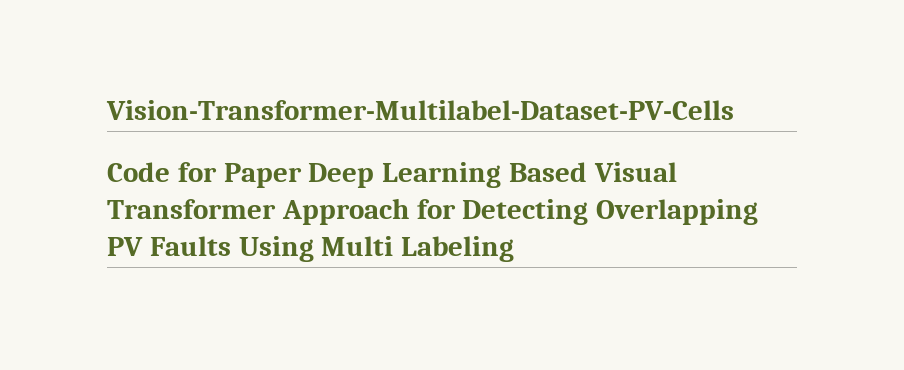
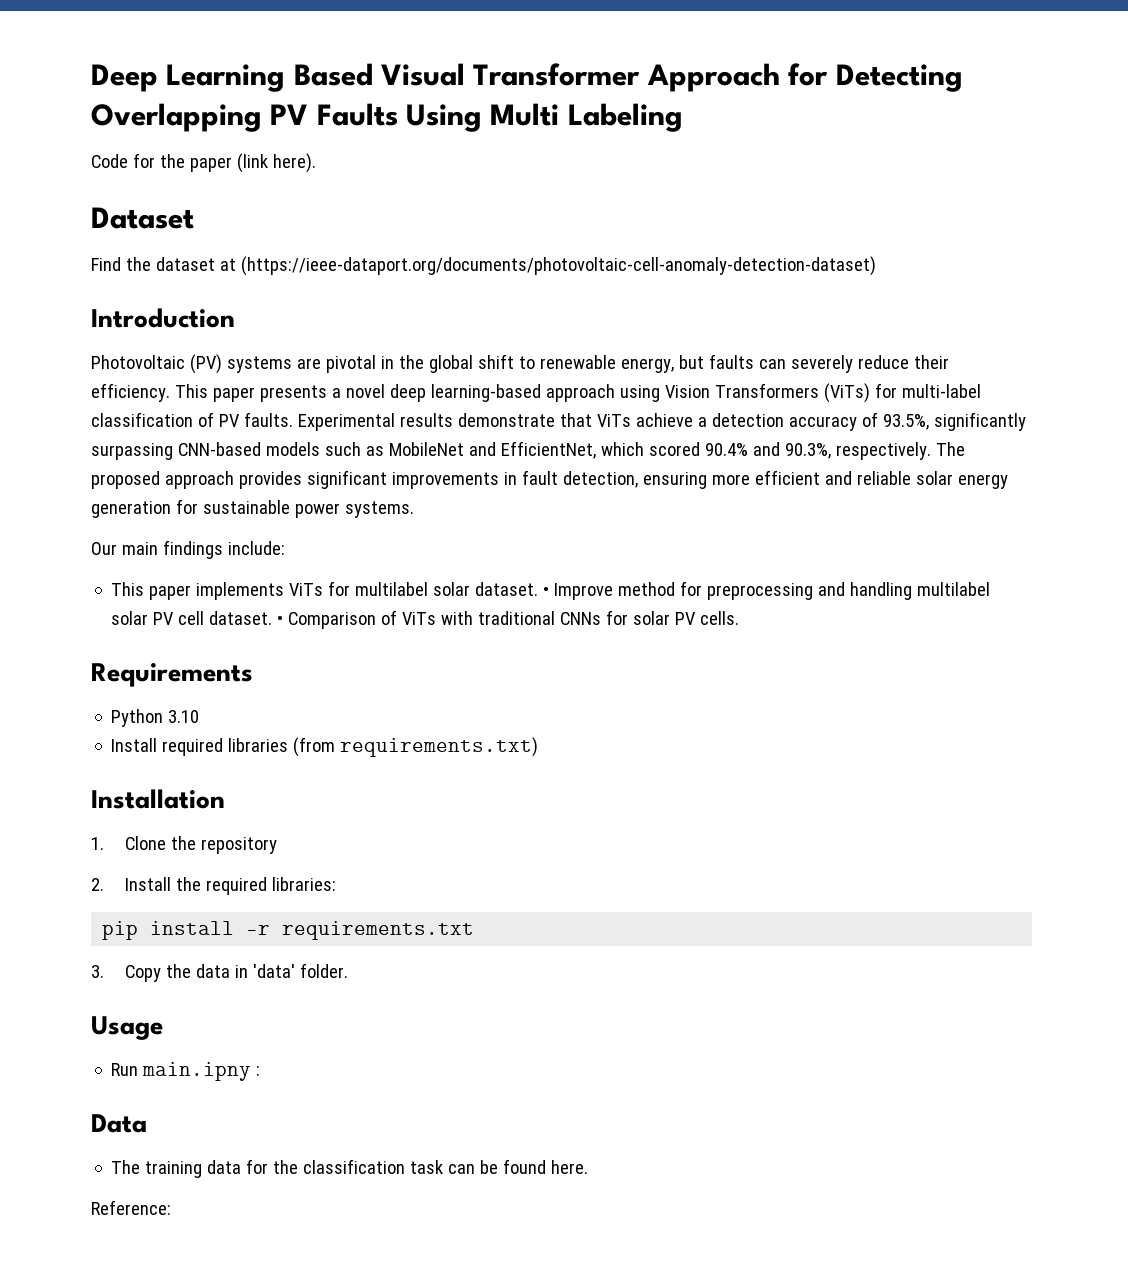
- Vision-Transformer-Multilabel-Dataset-PV-Cells
- Code for Paper Deep Learning Based Visual Transformer Approach for Detecting Overlapping PV Faults Using Multi Labeling
+ Deep Learning Based Visual Transformer Approach for Detecting Overlapping PV Faults Using Multi Labeling
+ Code for the paper (link here).
+ Dataset
+ Find the dataset at (https://ieee-dataport.org/documents/photovoltaic-cell-anomaly-detection-dataset)
+ Introduction
+ Photovoltaic (PV) systems are pivotal in the global shift to renewable energy, but faults can severely reduce their efficiency. This paper presents a novel deep learning-based approach using Vision Transformers (ViTs) for multi-label classification of PV faults. Experimental results demonstrate that ViTs achieve a detection accuracy of 93.5%, significantly surpassing CNN-based models such as MobileNet and EfficientNet, which scored 90.4% and 90.3%, respectively. The proposed approach provides significant improvements in fault detection, ensuring more efficient and reliable solar energy generation for sustainable power systems.
+ Our main findings include:
+ This paper implements ViTs for multilabel solar dataset. • Improve method for preprocessing and handling multilabel solar PV cell dataset. • Comparison of ViTs with traditional CNNs for solar PV cells.
+ Requirements
+ Python 3.10
+ Install required libraries (from requirements.txt)
+ Installation
+ 1. Clone the repository
+ 2. Install the required libraries:
+ pip install -r requirements.txt
+ 3. Copy the data in 'data' folder.
+ Usage
+ Run main.ipny :
+ Data
+ The training data for the classification task can be found here.
+ Reference:

